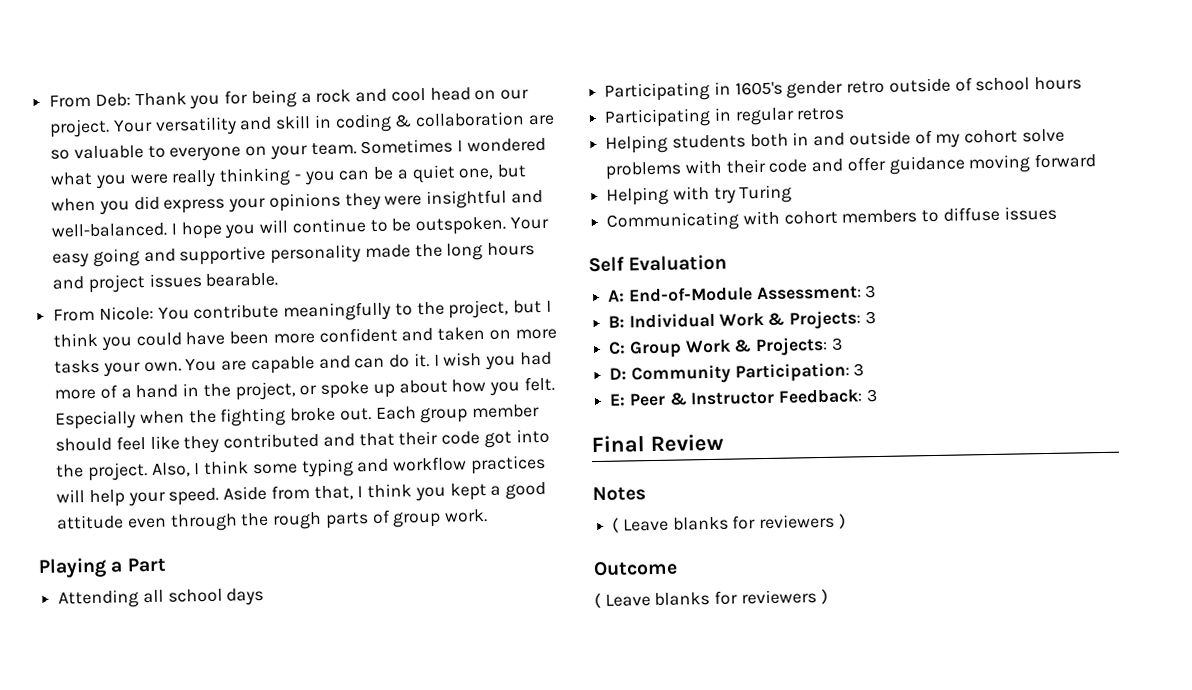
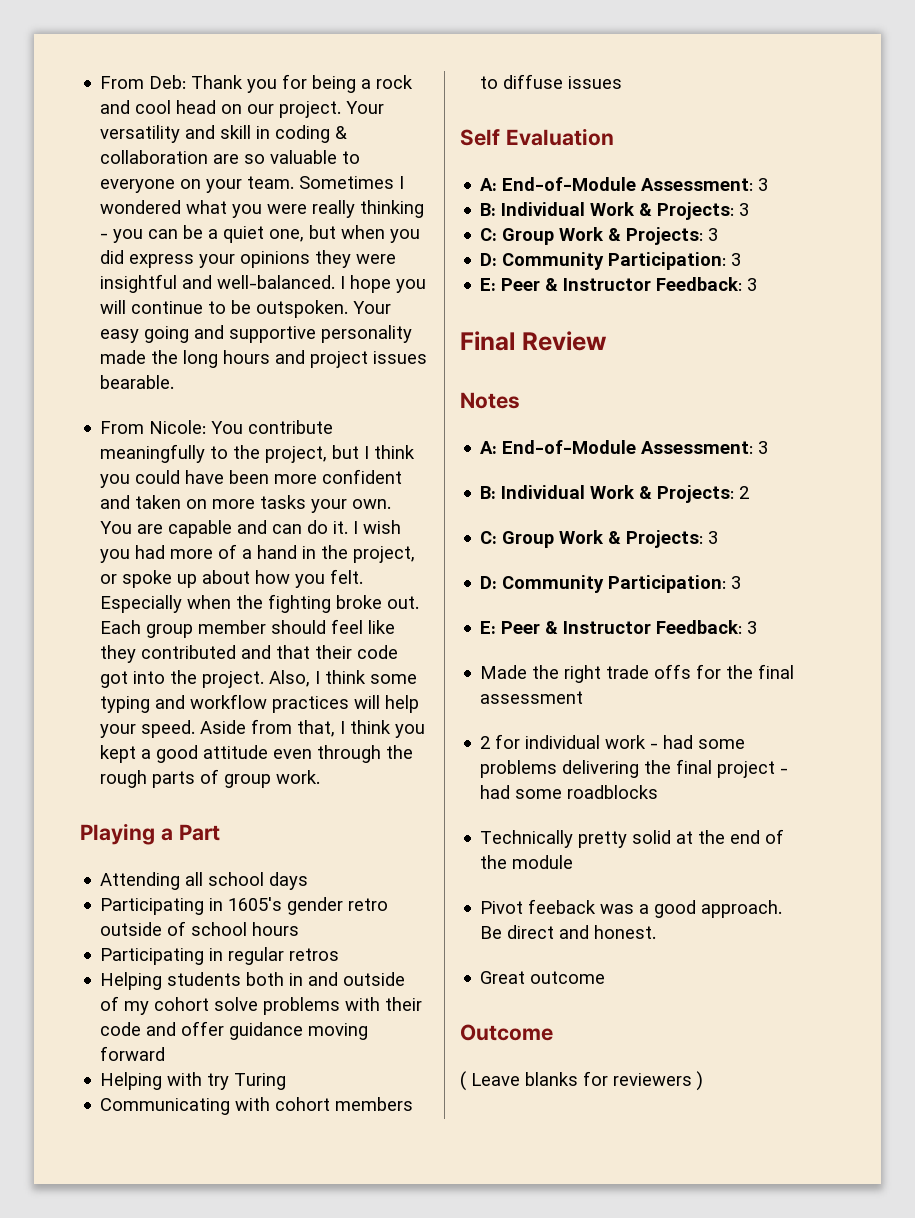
  Notes
- ( Leave blanks for reviewers )
+ A: End-of-Module Assessment: 3
+ B: Individual Work & Projects: 2
+ C: Group Work & Projects: 3
+ D: Community Participation: 3
+ E: Peer & Instructor Feedback: 3
+ Made the right trade offs for the final assessment
+ 2 for individual work - had some problems delivering the final project - had some roadblocks
+ Technically pretty solid at the end of the module
+ Pivot feeback was a good approach. Be direct and honest.
+ Great outcome

